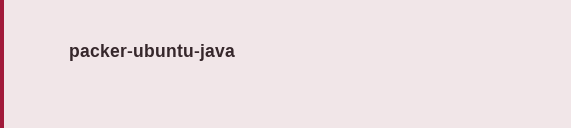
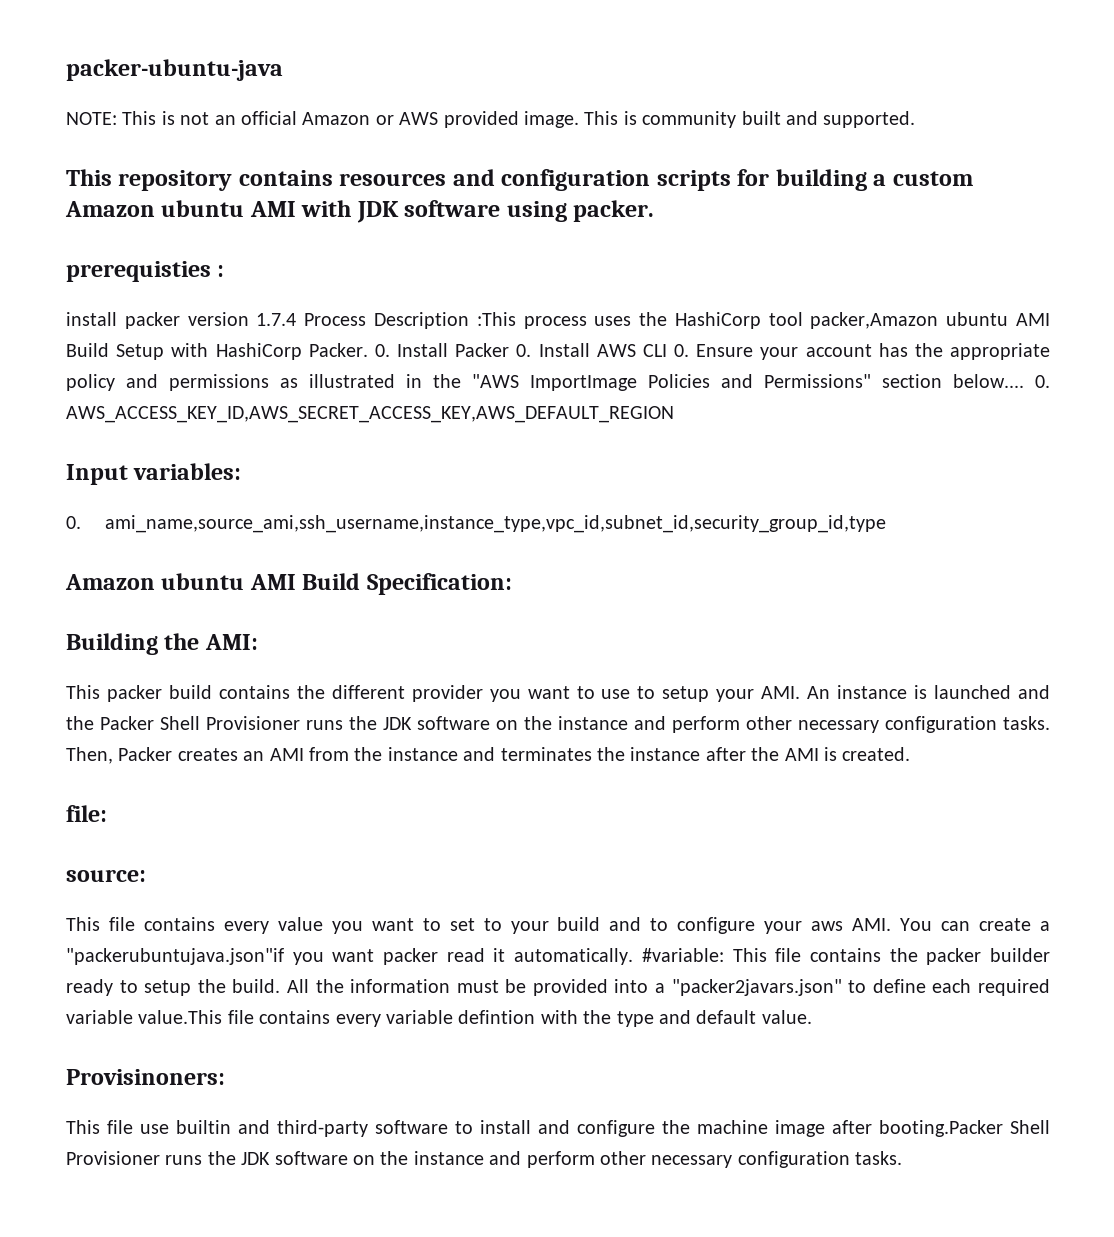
+ NOTE: This is not an official Amazon or AWS provided image. This is community built and supported.
+ This repository contains resources and configuration scripts for building a custom Amazon ubuntu AMI with JDK software using packer.
+ prerequisties :
+ install packer version 1.7.4 Process Description :This process uses the HashiCorp tool packer,Amazon ubuntu AMI Build Setup with HashiCorp Packer. 0. Install Packer 0. Install AWS CLI 0. Ensure your account has the appropriate policy and permissions as illustrated in the "AWS ImportImage Policies and Permissions" section below.... 0. AWS_ACCESS_KEY_ID,AWS_SECRET_ACCESS_KEY,AWS_DEFAULT_REGION
+ Input variables:
+ 0. ami_name,source_ami,ssh_username,instance_type,vpc_id,subnet_id,security_group_id,type
+ Amazon ubuntu AMI Build Specification:
+ Building the AMI:
+ This packer build contains the different provider you want to use to setup your AMI. An instance is launched and the Packer Shell Provisioner runs the JDK software on the instance and perform other necessary configuration tasks. Then, Packer creates an AMI from the instance and terminates the instance after the AMI is created.
+ file:
+ source:
+ This file contains every value you want to set to your build and to configure your aws AMI. You can create a "packerubuntujava.json"if you want packer read it automatically. #variable: This file contains the packer builder ready to setup the build. All the information must be provided into a "packer2javars.json" to define each required variable value.This file contains every variable defintion with the type and default value.
+ Provisinoners:
+ This file use builtin and third-party software to install and configure the machine image after booting.Packer Shell Provisioner runs the JDK software on the instance and perform other necessary configuration tasks.

